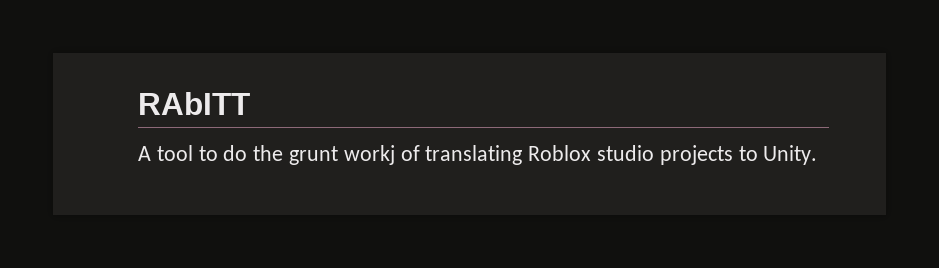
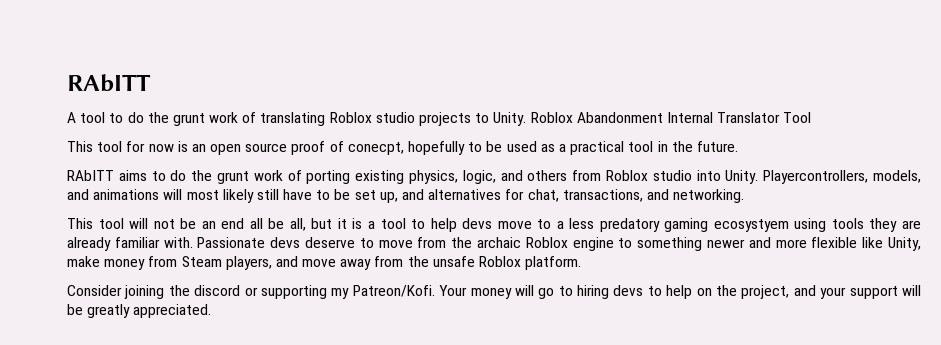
- A tool to do the grunt workj of translating Roblox studio projects to Unity.
+ A tool to do the grunt work of translating Roblox studio projects to Unity.
+ Roblox Abandonment Internal Translator Tool
+ This tool for now is an open source proof of conecpt, hopefully to be used as a practical tool in the future.
+ RAbITT aims to do the grunt work of porting existing physics, logic, and others from Roblox studio into Unity. Playercontrollers, models, and animations will most likely still have to be set up, and alternatives for chat, transactions, and networking.
+ This tool will not be an end all be all, but it is a tool to help devs move to a less predatory gaming ecosystyem using tools they are already familiar with. Passionate devs deserve to move from the archaic Roblox engine to something newer and more flexible like Unity, make money from Steam players, and move away from the unsafe Roblox platform.
+ Consider joining the discord or supporting my Patreon/Kofi. Your money will go to hiring devs to help on the project, and your support will be greatly appreciated.

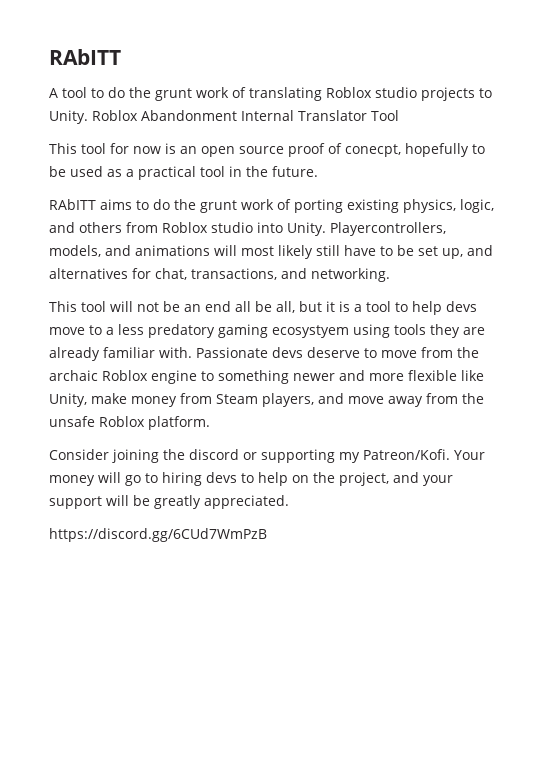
+ https://discord.gg/6CUd7WmPzB

